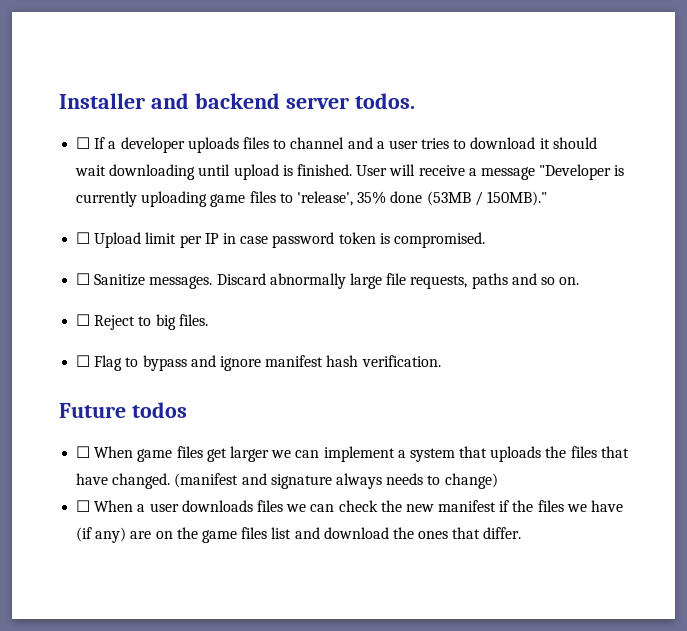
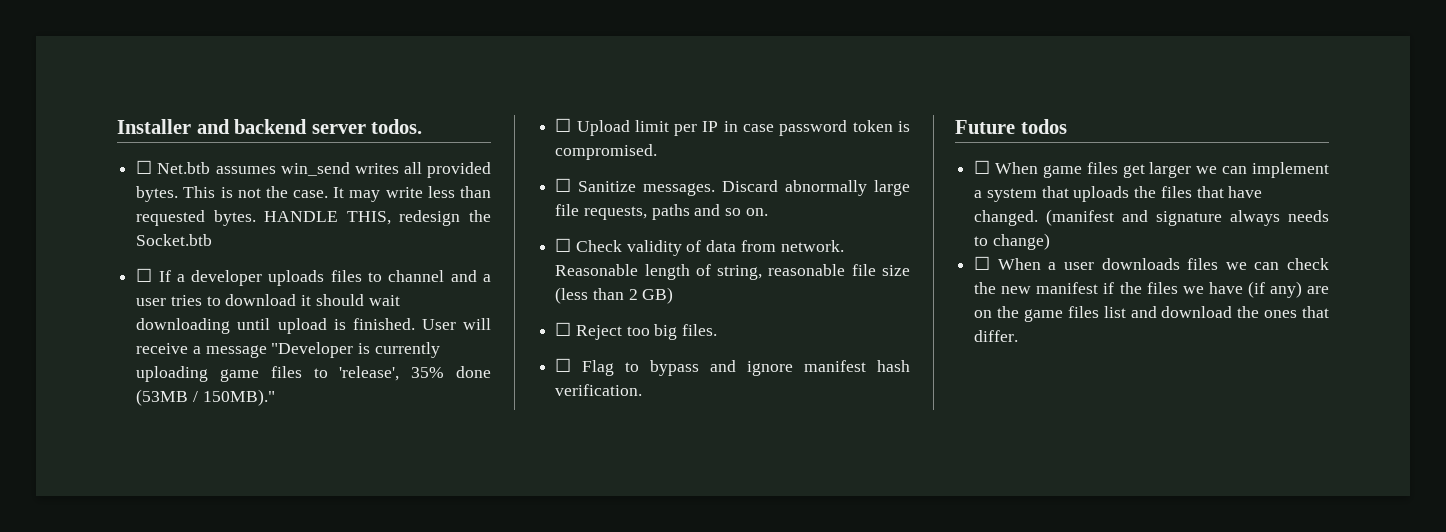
+ ☐ Net.btb assumes win_send writes all provided bytes. This is not the case. It may write less than requested bytes. HANDLE THIS, redesign the Socket.btb
+ ☐ Check validity of data from network. Reasonable length of string, reasonable file size (less than 2 GB)
- ☐ Reject to big files.
+ ☐ Reject too big files.

